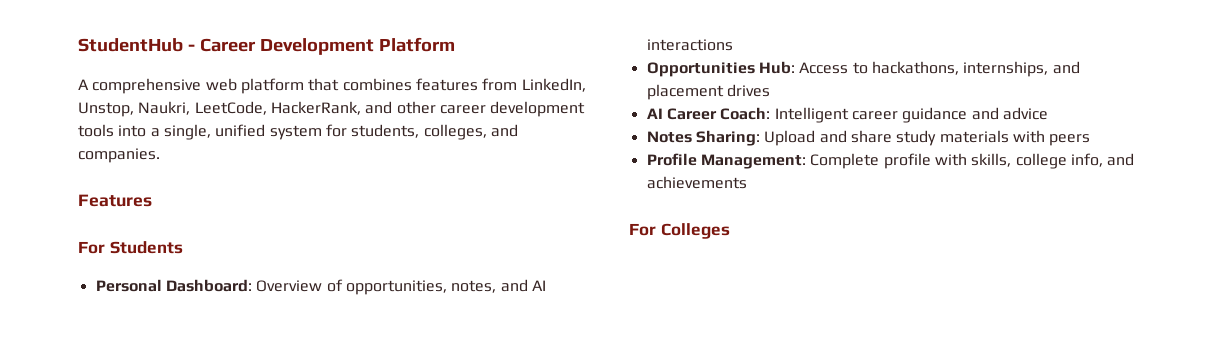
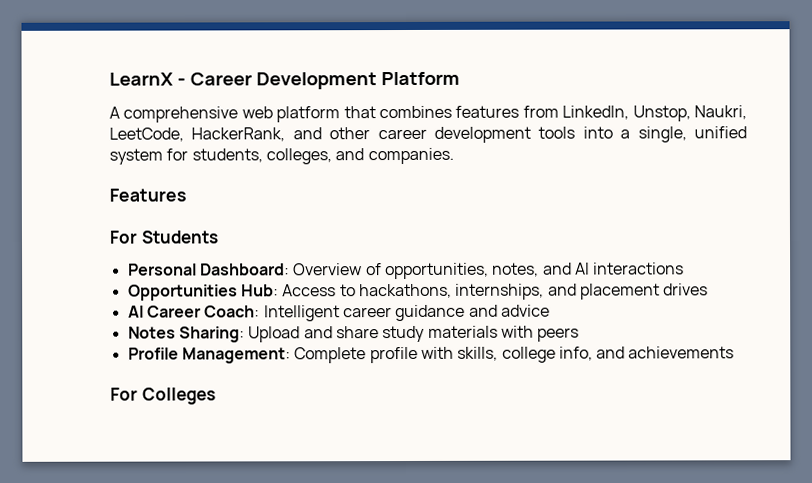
- StudentHub - Career Development Platform
+ LearnX - Career Development Platform

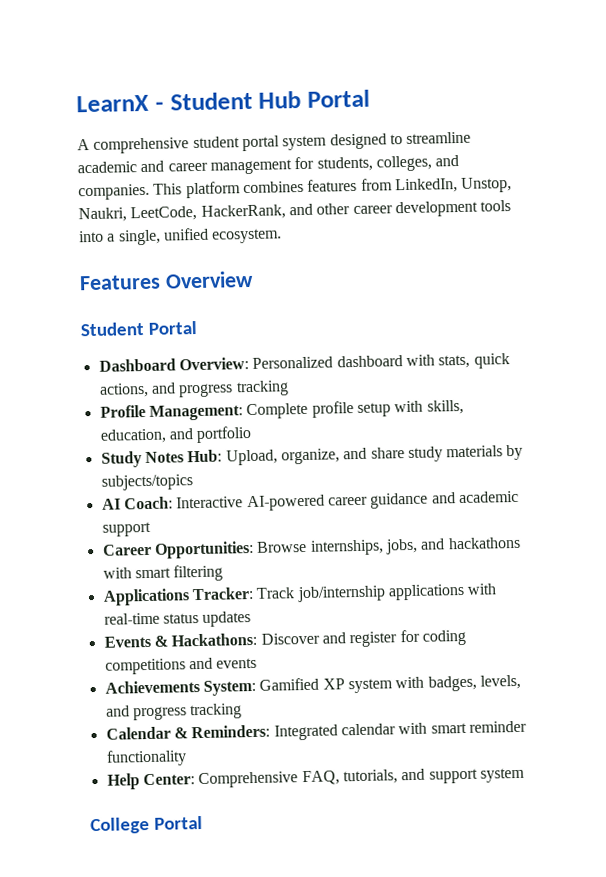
- LearnX - Career Development Platform
+ LearnX - Student Hub Portal
- A comprehensive web platform that combines features from LinkedIn, Unstop, Naukri, LeetCode, HackerRank, and other career development tools into a single, unified system for students, colleges, and companies.
- Features
- For Students
- Personal Dashboard: Overview of opportunities, notes, and AI interactions
- Opportunities Hub: Access to hackathons, internships, and placement drives
- AI Career Coach: Intelligent career guidance and advice
- Notes Sharing: Upload and share study materials with peers
+ A comprehensive student portal system designed to streamline academic and career management for students, colleges, and companies. This platform combines features from LinkedIn, Unstop, Naukri, LeetCode, HackerRank, and other career development tools into a single, unified ecosystem.
+ Features Overview
+ Student Portal
+ Dashboard Overview: Personalized dashboard with stats, quick actions, and progress tracking
- Profile Management: Complete profile with skills, college info, and achievements
- For Colleges
+ Profile Management: Complete profile setup with skills, education, and portfolio
+ Study Notes Hub: Upload, organize, and share study materials by subjects/topics
+ AI Coach: Interactive AI-powered career guidance and academic support
+ Career Opportunities: Browse internships, jobs, and hackathons with smart filtering
+ Applications Tracker: Track job/internship applications with real-time status updates
+ Events & Hackathons: Discover and register for coding competitions and events
+ Achievements System: Gamified XP system with badges, levels, and progress tracking
+ Calendar & Reminders: Integrated calendar with smart reminder functionality
+ Help Center: Comprehensive FAQ, tutorials, and support system
+ College Portal

